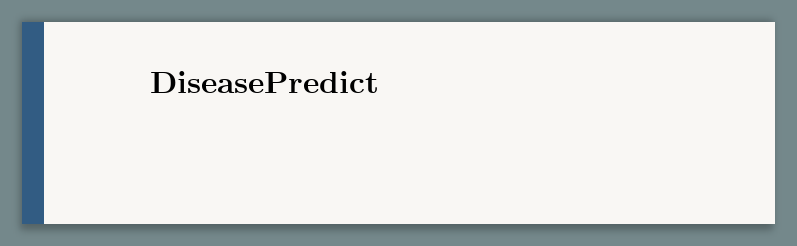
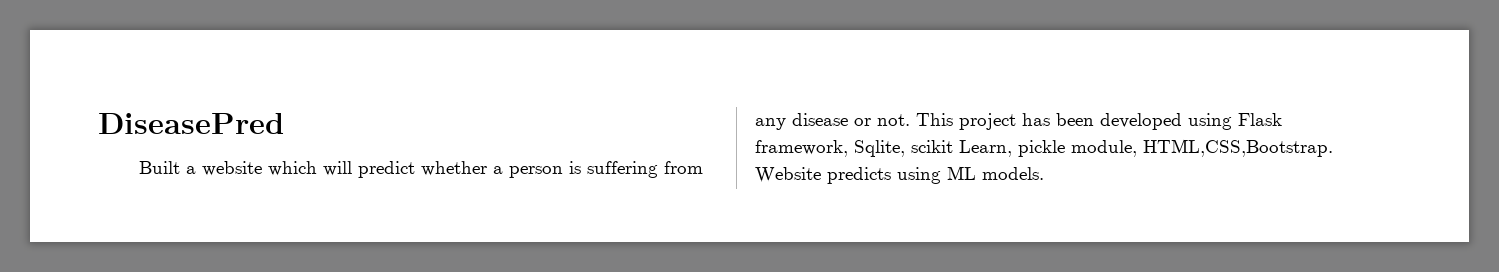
- DiseasePredict
+ DiseasePred
+ Built a website which will predict whether a person is suffering from any disease or not. This project has been developed using Flask framework, Sqlite, scikit Learn, pickle module, HTML,CSS,Bootstrap. Website predicts using ML models.

